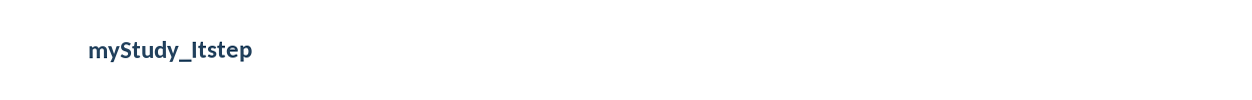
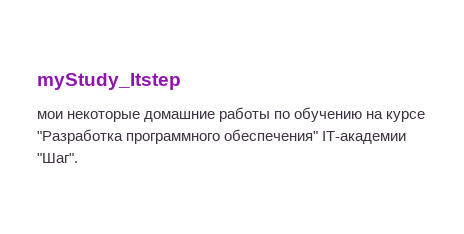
+ мои некоторые домашние работы по обучению на курсе "Разработка программного обеспечения" IT-академии "Шаг".

